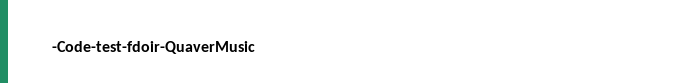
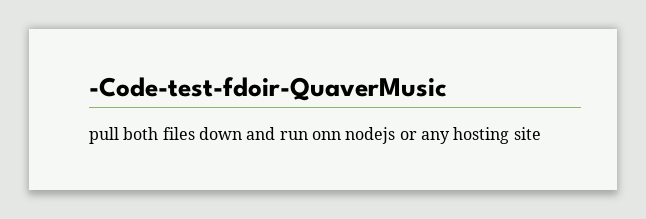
+ pull both files down and run onn nodejs or any hosting site

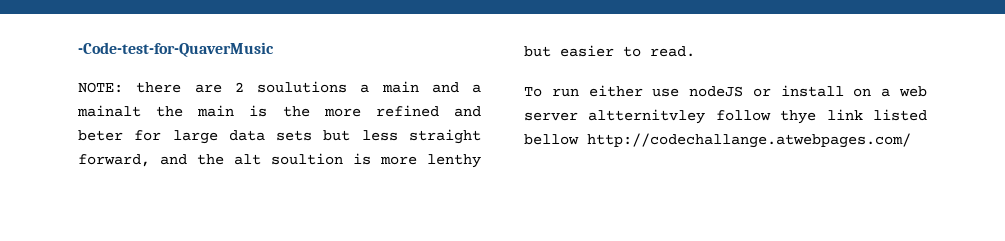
- -Code-test-fdoir-QuaverMusic
- pull both files down and run onn nodejs or any hosting site
+ -Code-test-for-QuaverMusic
+ NOTE: there are 2 soulutions a main and a mainalt the main is the more refined and beter for large data sets but less straight forward, and the alt soultion is more lenthy but easier to read.
+ To run either use nodeJS or install on a web server altternitvley follow thye link listed bellow http://codechallange.atwebpages.com/

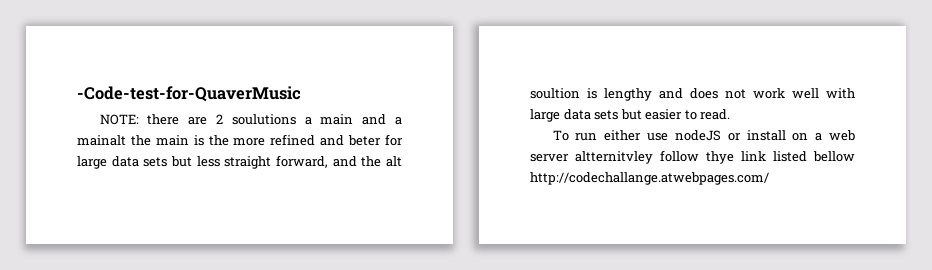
- NOTE: there are 2 soulutions a main and a mainalt the main is the more refined and beter for large data sets but less straight forward, and the alt soultion is more lenthy but easier to read.
+ NOTE: there are 2 soulutions a main and a mainalt the main is the more refined and beter for large data sets but less straight forward, and the alt soultion is lengthy and does not work well with large data sets but easier to read.

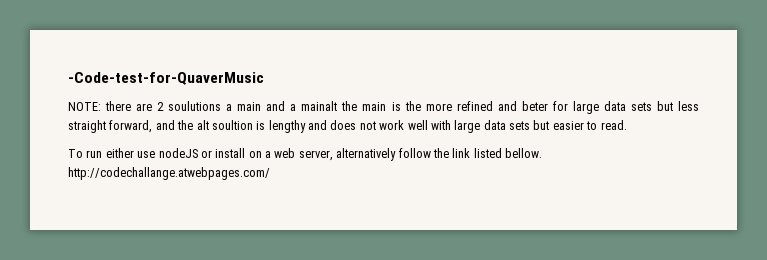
- To run either use nodeJS or install on a web server altternitvley follow thye link listed bellow http://codechallange.atwebpages.com/
+ To run either use nodeJS or install on a web server, alternatively follow the link listed bellow. http://codechallange.atwebpages.com/

